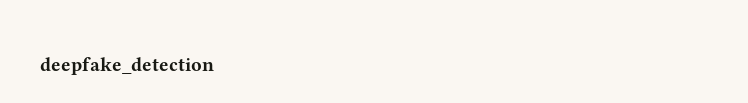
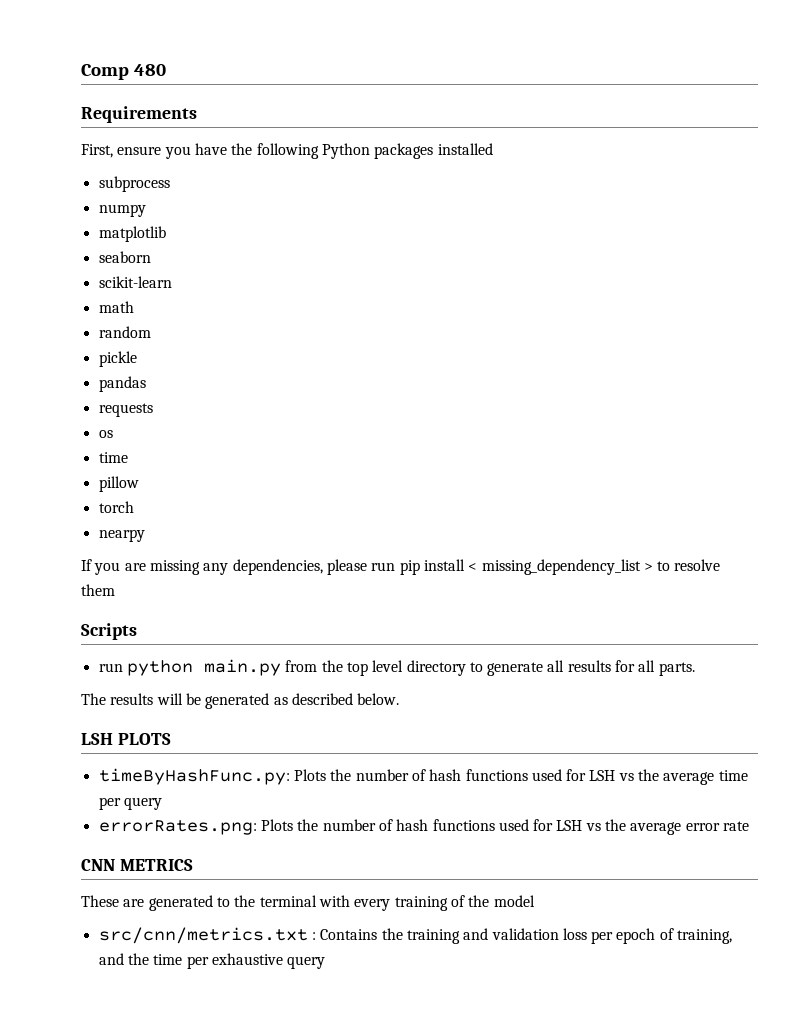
- deepfake_detection
+ Comp 480
+ Requirements
+ First, ensure you have the following Python packages installed
+ subprocess
+ numpy
+ matplotlib
+ seaborn
+ scikit-learn
+ math
+ random
+ pickle
+ pandas
+ requests
+ os
+ time
+ pillow
+ torch
+ nearpy
+ If you are missing any dependencies, please run pip install < missing_dependency_list > to resolve them
+ Scripts
+ run python main.py from the top level directory to generate all results for all parts.
+ The results will be generated as described below.
+ LSH PLOTS
+ timeByHashFunc.py: Plots the number of hash functions used for LSH vs the average time per query
+ errorRates.png: Plots the number of hash functions used for LSH vs the average error rate
+ CNN METRICS
+ These are generated to the terminal with every training of the model
+ src/cnn/metrics.txt : Contains the training and validation loss per epoch of training, and the time per exhaustive query

